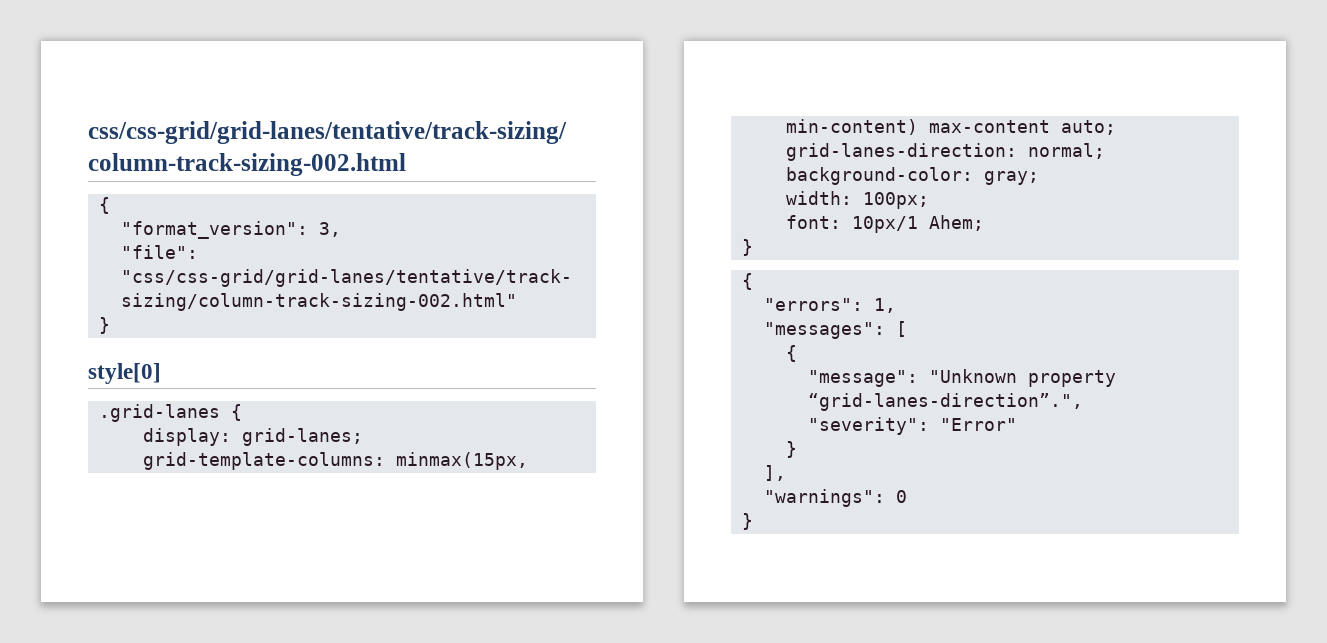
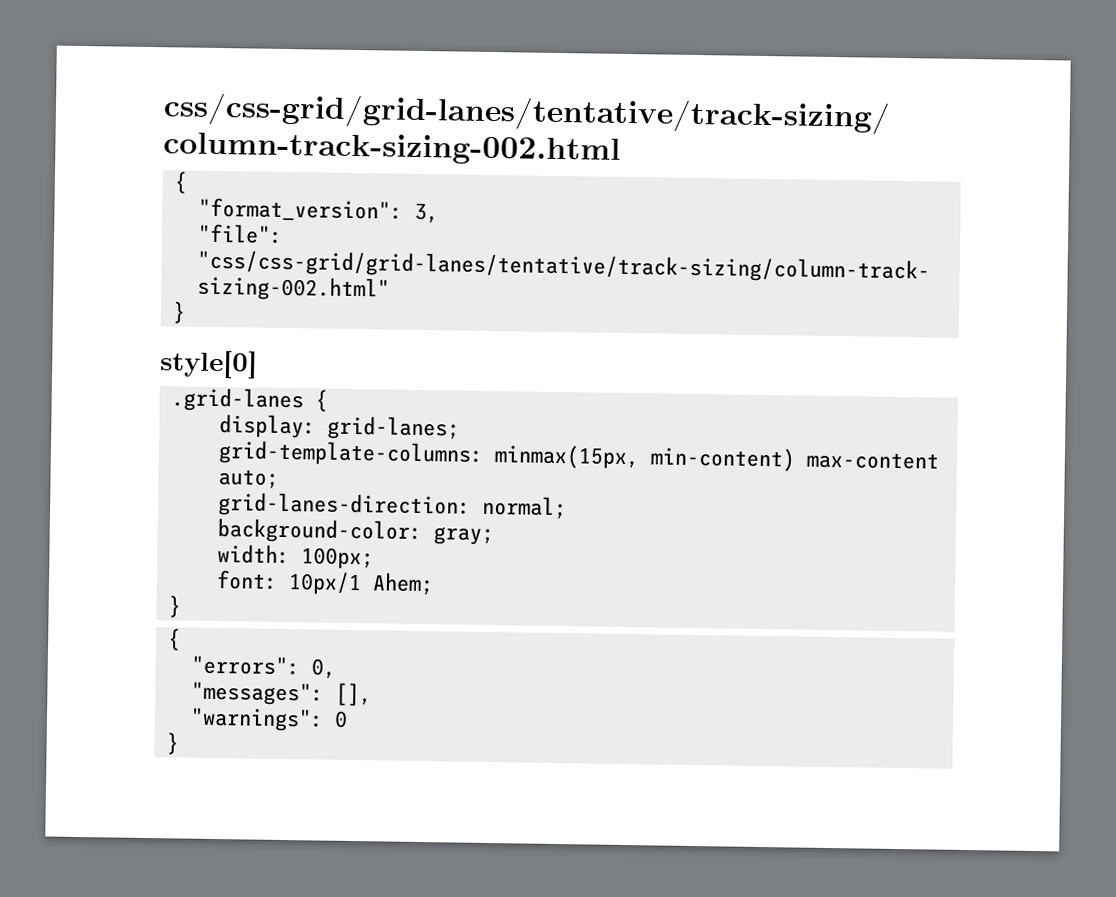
- "errors": 1,
+ "errors": 0,
- "messages": [
- {
- "message": "Unknown property “grid-lanes-direction”.",
- "severity": "Error"
- }
- ],
+ "messages": [],

